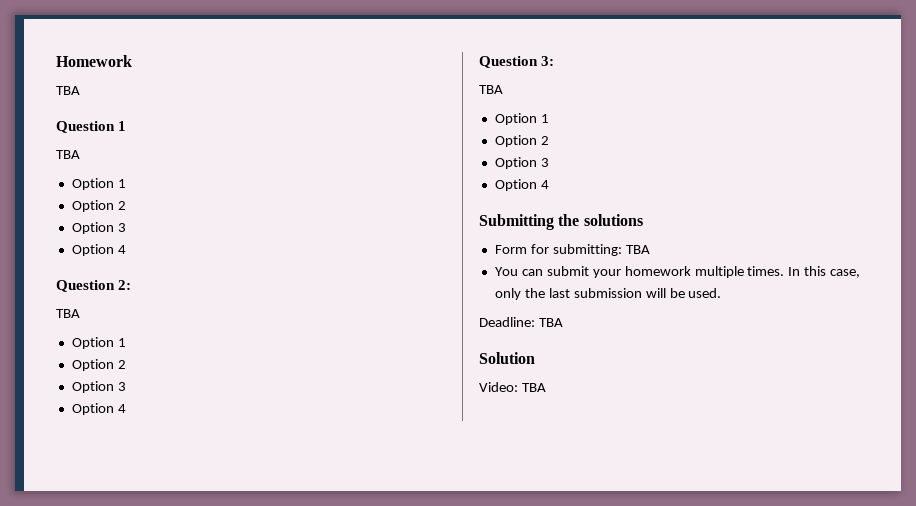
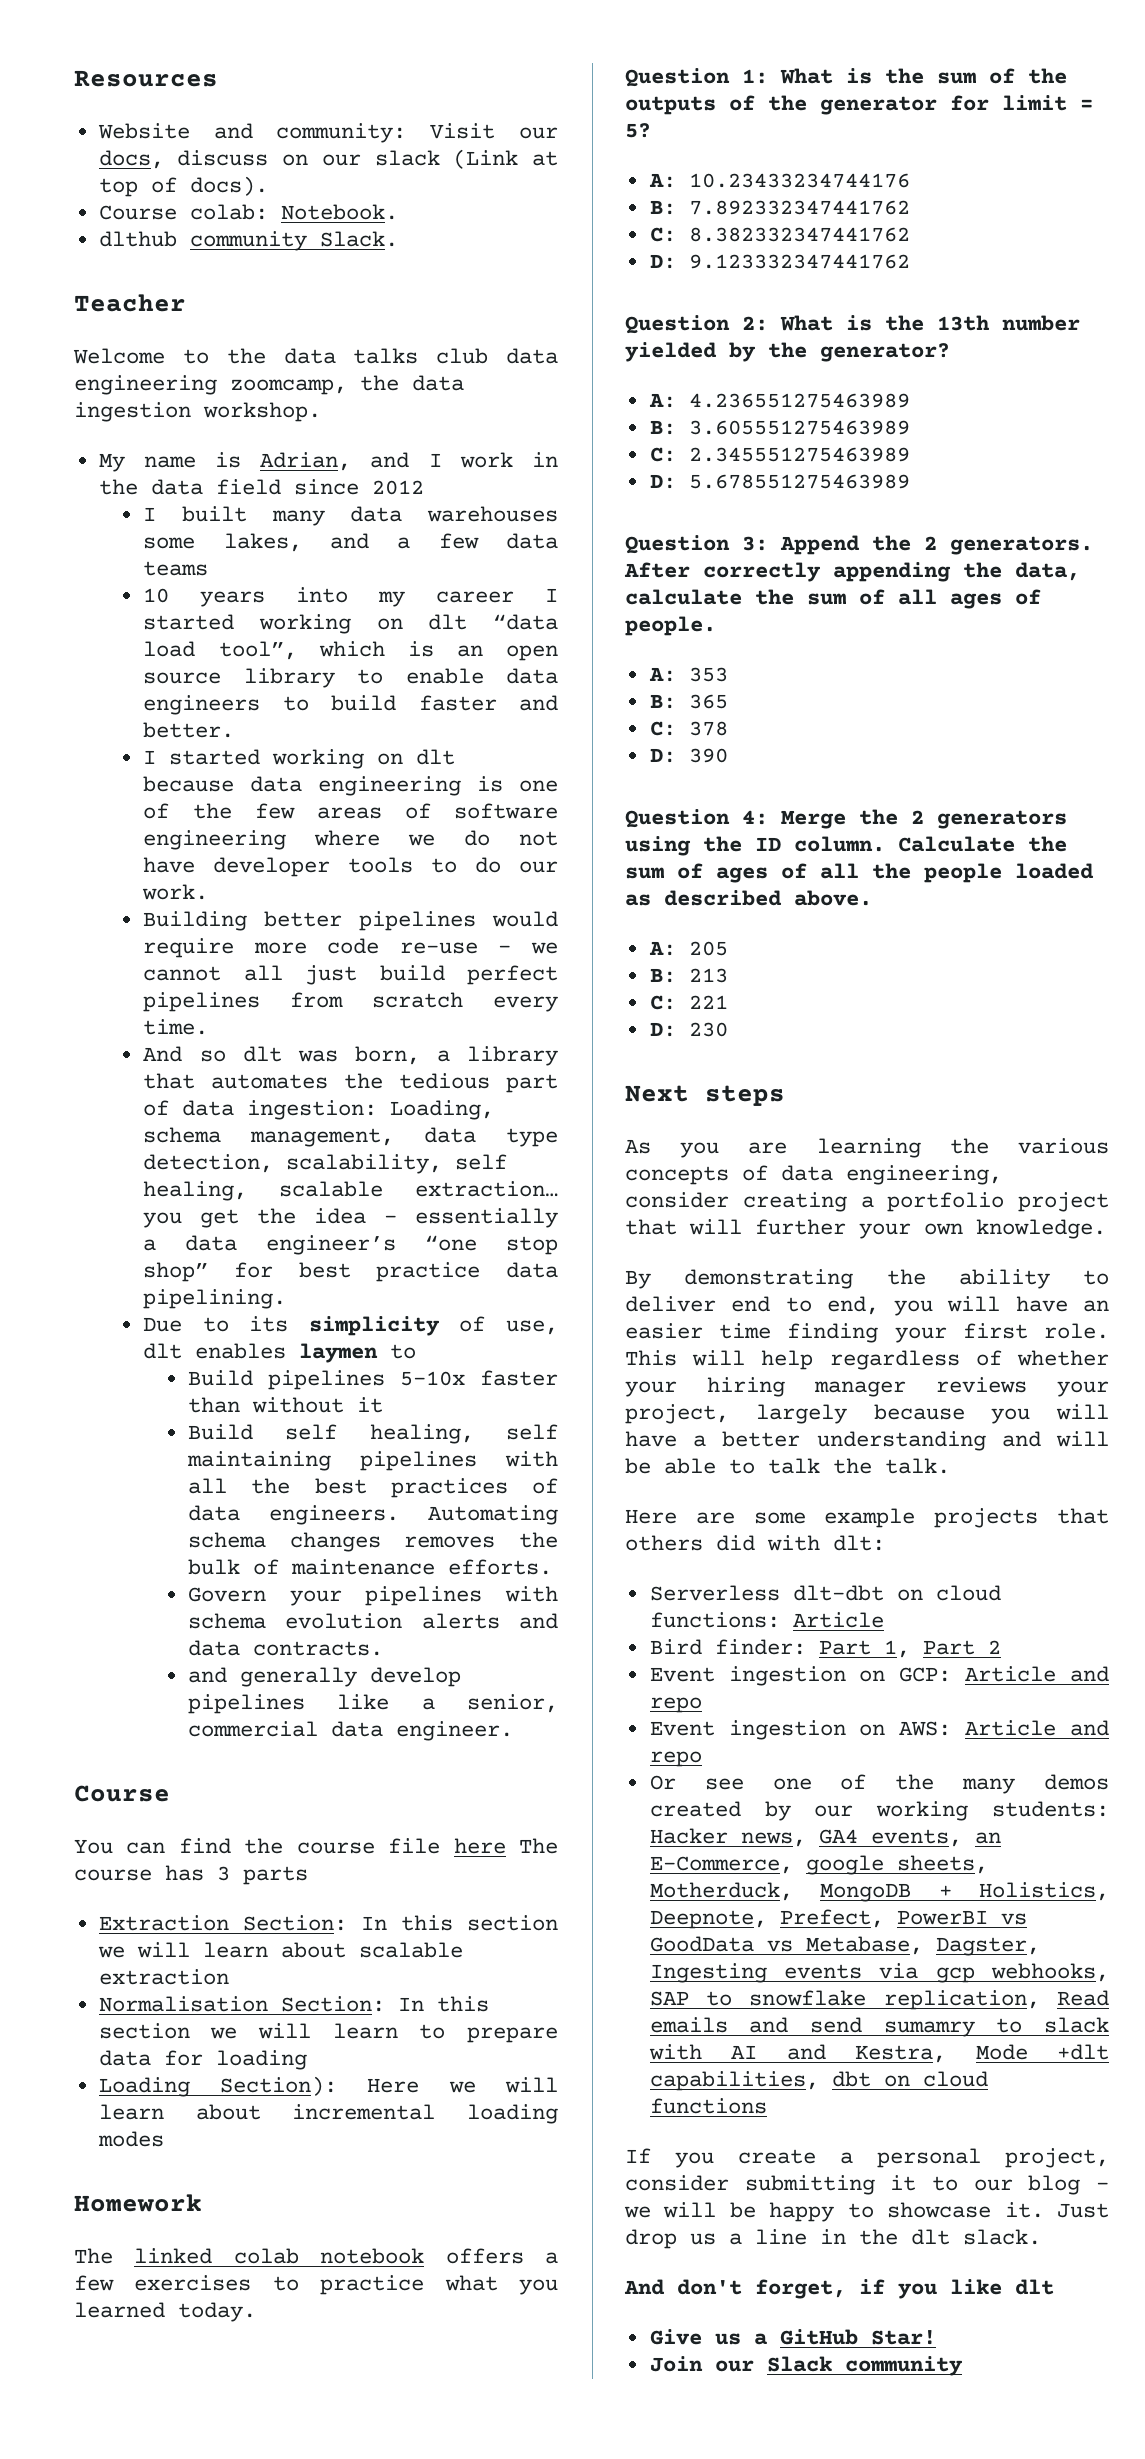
+ Resources
+ Website and community: Visit our docs, discuss on our slack (Link at top of docs).
+ Course colab: Notebook.
+ dlthub community Slack.
+ Teacher
+ Welcome to the data talks club data engineering zoomcamp, the data ingestion workshop.
+ My name is Adrian, and I work in the data field since 2012
+ I built many data warehouses some lakes, and a few data teams
+ 10 years into my career I started working on dlt “data load tool”, which is an open source library to enable data engineers to build faster and better.
+ I started working on dlt because data engineering is one of the few areas of software engineering where we do not have developer tools to do our work.
+ Building better pipelines would require more code re-use - we cannot all just build perfect pipelines from scratch every time.
+ And so dlt was born, a library that automates the tedious part of data ingestion: Loading, schema management, data type detection, scalability, self healing, scalable extraction… you get the idea - essentially a data engineer’s “one stop shop” for best practice data pipelining.
+ Due to its simplicity of use, dlt enables laymen to
+ Build pipelines 5-10x faster than without it
+ Build self healing, self maintaining pipelines with all the best practices of data engineers. Automating schema changes removes the bulk of maintenance efforts.
+ Govern your pipelines with schema evolution alerts and data contracts.
+ and generally develop pipelines like a senior, commercial data engineer.
+ Course
+ You can find the course file here The course has 3 parts
+ Extraction Section: In this section we will learn about scalable extraction
+ Normalisation Section: In this section we will learn to prepare data for loading
+ Loading Section): Here we will learn about incremental loading modes
  Homework
- TBA
- Question 1
- TBA
- Option 1
- Option 2
- Option 3
- Option 4
- Question 2:
- TBA
- Option 1
- Option 2
- Option 3
- Option 4
- Question 3:
- TBA
- Option 1
- Option 2
- Option 3
- Option 4
- Submitting the solutions
- Form for submitting: TBA
- You can submit your homework multiple times. In this case, only the last submission will be used.
- Deadline: TBA
- Solution
- Video: TBA
+ The linked colab notebook offers a few exercises to practice what you learned today.
+ Question 1: What is the sum of the outputs of the generator for limit = 5?
+ A: 10.23433234744176
+ B: 7.892332347441762
+ C: 8.382332347441762
+ D: 9.123332347441762
+ Question 2: What is the 13th number yielded by the generator?
+ A: 4.236551275463989
+ B: 3.605551275463989
+ C: 2.345551275463989
+ D: 5.678551275463989
+ Question 3: Append the 2 generators. After correctly appending the data, calculate the sum of all ages of people.
+ A: 353
+ B: 365
+ C: 378
+ D: 390
+ Question 4: Merge the 2 generators using the ID column. Calculate the sum of ages of all the people loaded as described above.
+ A: 205
+ B: 213
+ C: 221
+ D: 230
+ Next steps
+ As you are learning the various concepts of data engineering, consider creating a portfolio project that will further your own knowledge.
+ By demonstrating the ability to deliver end to end, you will have an easier time finding your first role. This will help regardless of whether your hiring manager reviews your project, largely because you will have a better understanding and will be able to talk the talk.
+ Here are some example projects that others did with dlt:
+ Serverless dlt-dbt on cloud functions: Article
+ Bird finder: Part 1, Part 2
+ Event ingestion on GCP: Article and repo
+ Event ingestion on AWS: Article and repo
+ Or see one of the many demos created by our working students: Hacker news, GA4 events, an E-Commerce, google sheets, Motherduck, MongoDB + Holistics, Deepnote, Prefect, PowerBI vs GoodData vs Metabase, Dagster, Ingesting events via gcp webhooks, SAP to snowflake replication, Read emails and send sumamry to slack with AI and Kestra, Mode +dlt capabilities, dbt on cloud functions
+ If you create a personal project, consider submitting it to our blog - we will be happy to showcase it. Just drop us a line in the dlt slack.
+ And don't forget, if you like dlt
+ Give us a GitHub Star!
+ Join our Slack community

